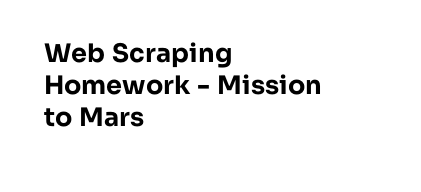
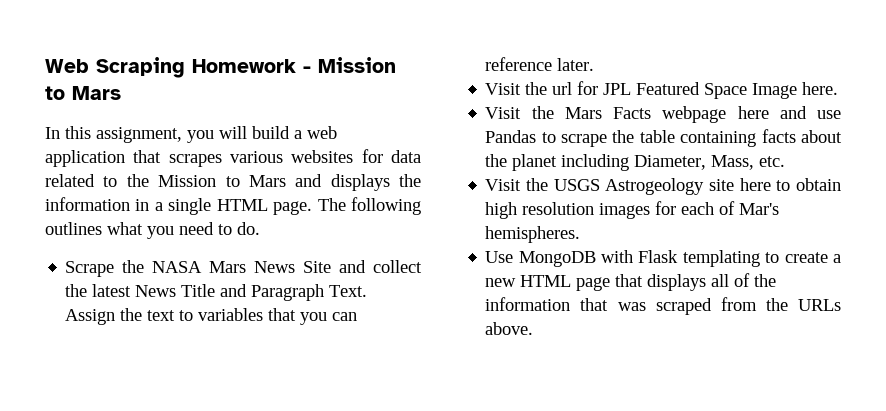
+ In this assignment, you will build a web application that scrapes various websites for data related to the Mission to Mars and displays the information in a single HTML page. The following outlines what you need to do.
+ Scrape the NASA Mars News Site and collect the latest News Title and Paragraph Text. Assign the text to variables that you can reference later.
+ Visit the url for JPL Featured Space Image here.
+ Visit the Mars Facts webpage here and use Pandas to scrape the table containing facts about the planet including Diameter, Mass, etc.
+ Visit the USGS Astrogeology site here to obtain high resolution images for each of Mar's hemispheres.
+ Use MongoDB with Flask templating to create a new HTML page that displays all of the information that was scraped from the URLs above.

